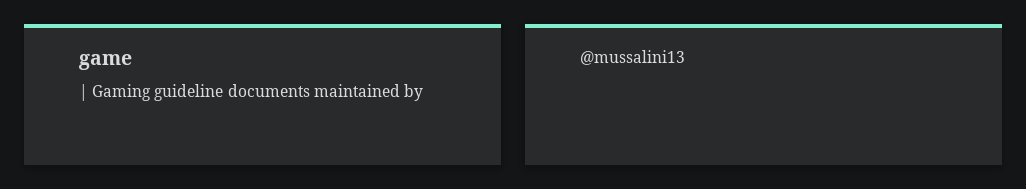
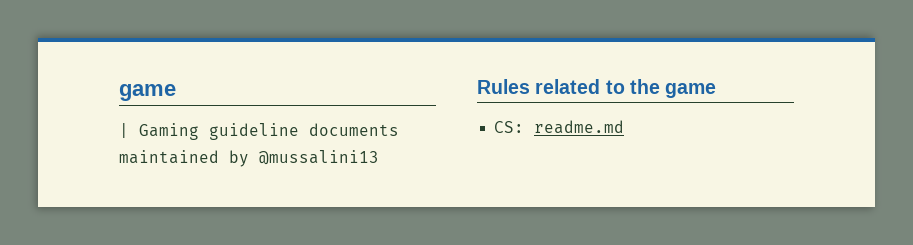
+ Rules related to the game
+ CS: readme.md

